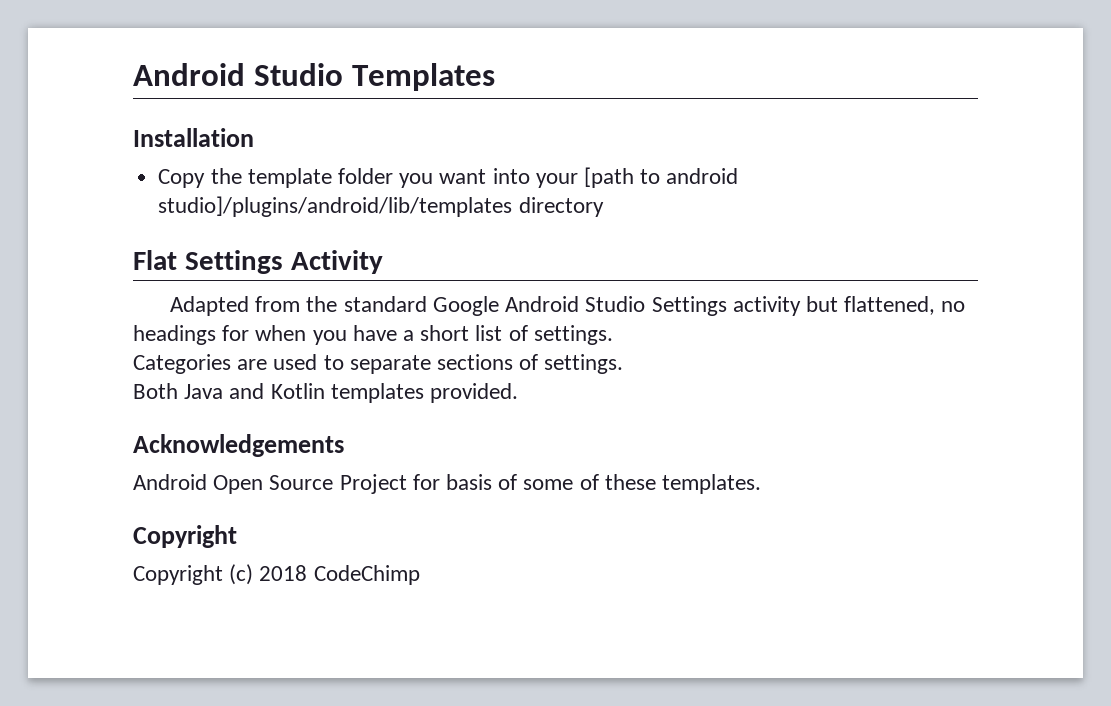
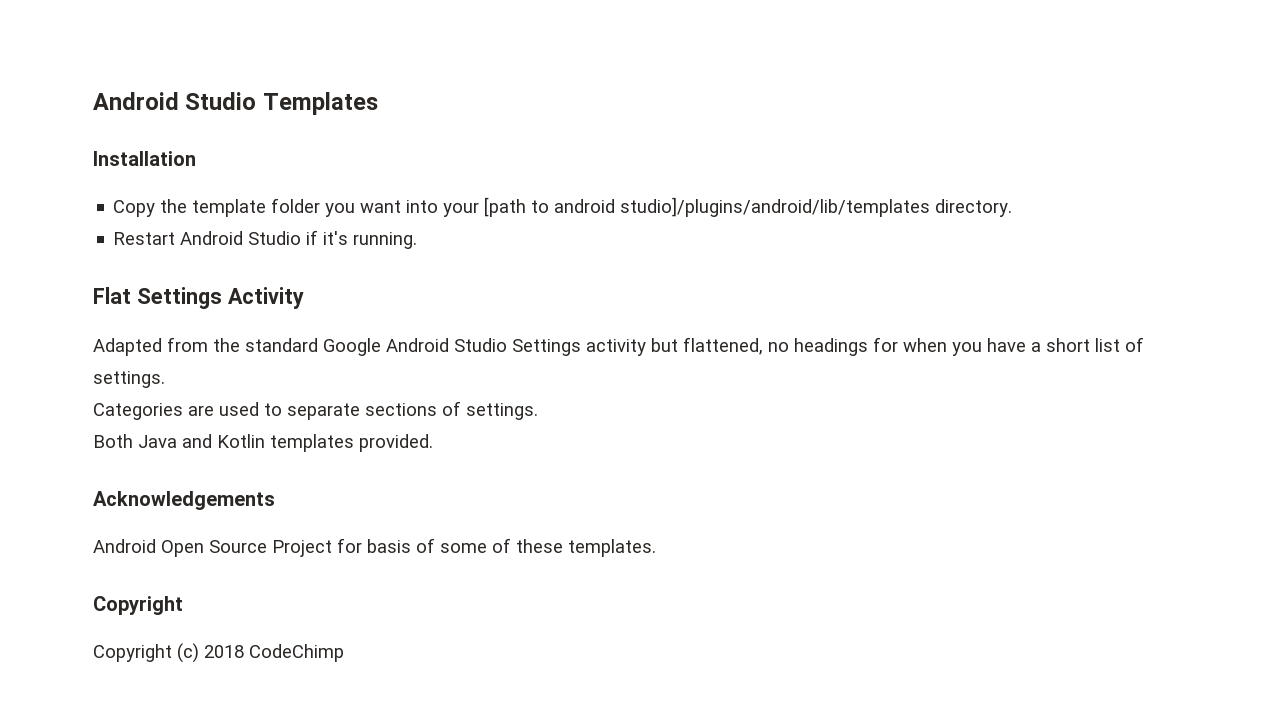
- Copy the template folder you want into your [path to android studio]/plugins/android/lib/templates directory
+ Copy the template folder you want into your [path to android studio]/plugins/android/lib/templates directory.
+ Restart Android Studio if it's running.

